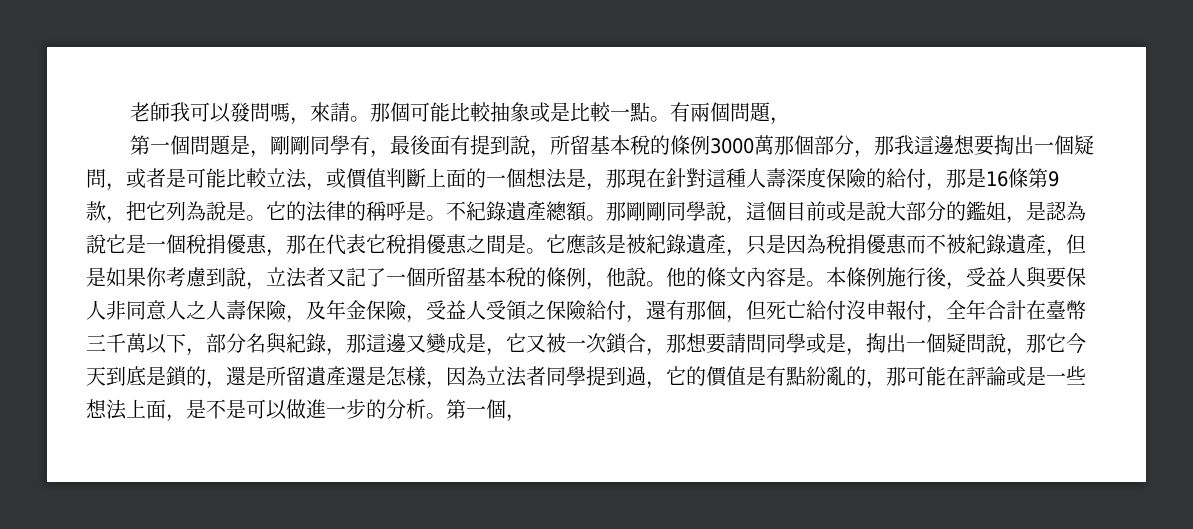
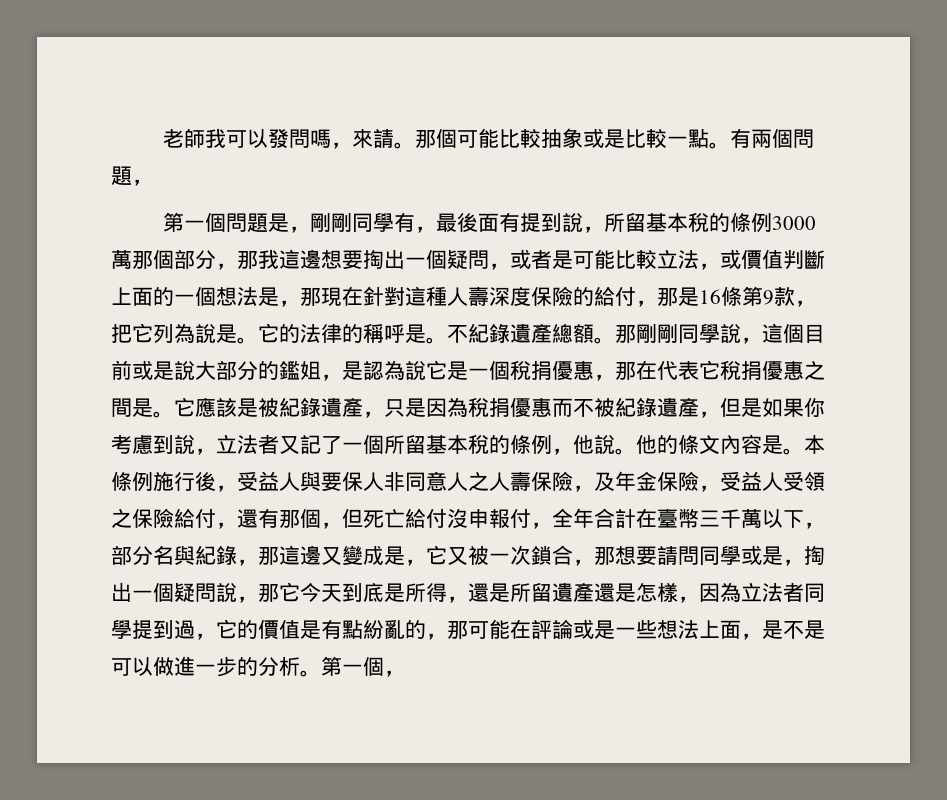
- 本條例施行後，受益人與要保人非同意人之人壽保險，及年金保險，受益人受領之保險給付，還有那個，但死亡給付沒申報付，全年合計在臺幣三千萬以下，部分名與紀錄，那這邊又變成是，它又被一次鎖合，那想要請問同學或是，掏出一個疑問說，那它今天到底是鎖的，還是所留遺產還是怎樣，因為立法者同學提到過，它的價值是有點紛亂的，那可能在評論或是一些想法上面，是不是可以做進一步的分析。
+ 本條例施行後，受益人與要保人非同意人之人壽保險，及年金保險，受益人受領之保險給付，還有那個，但死亡給付沒申報付，全年合計在臺幣三千萬以下，部分名與紀錄，那這邊又變成是，它又被一次鎖合，那想要請問同學或是，掏出一個疑問說，那它今天到底是所得，還是所留遺產還是怎樣，因為立法者同學提到過，它的價值是有點紛亂的，那可能在評論或是一些想法上面，是不是可以做進一步的分析。

